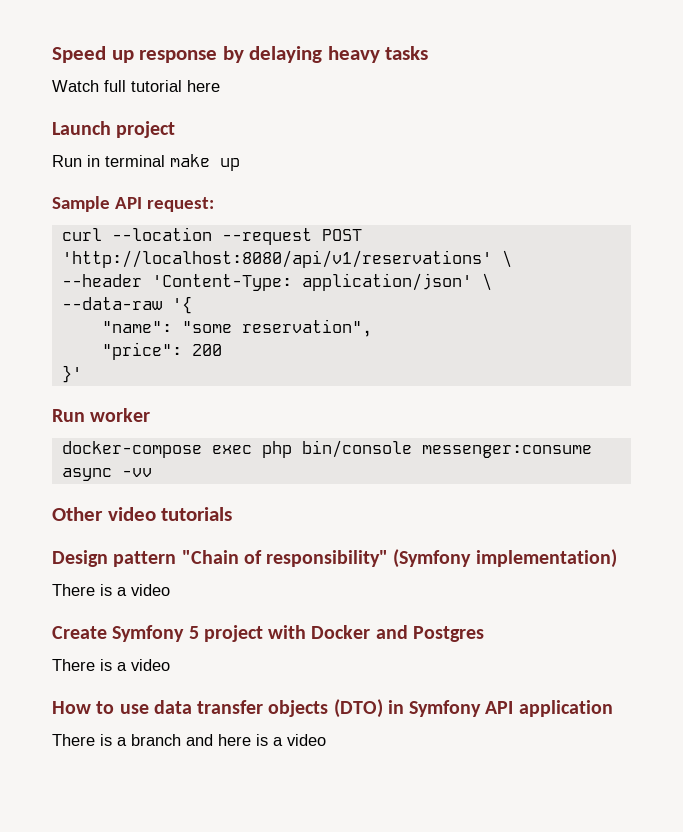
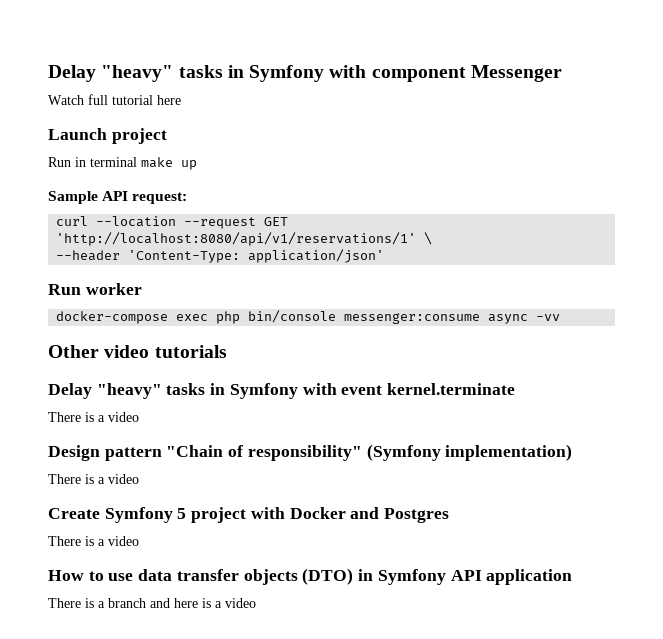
- Speed up response by delaying heavy tasks
+ Delay "heavy" tasks in Symfony with component Messenger
- curl --location --request POST 'http://localhost:8080/api/v1/reservations' \
+ curl --location --request GET 'http://localhost:8080/api/v1/reservations/1' \
- --header 'Content-Type: application/json' \
- --data-raw '{
- "name": "some reservation",
- "price": 200
- }'
+ --header 'Content-Type: application/json'
+ Delay "heavy" tasks in Symfony with event kernel.terminate
+ There is a video

